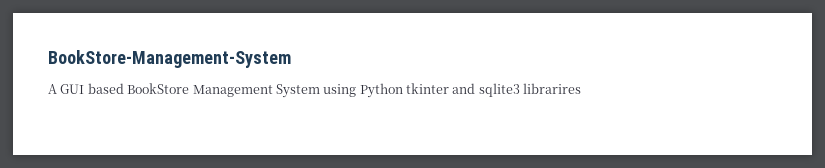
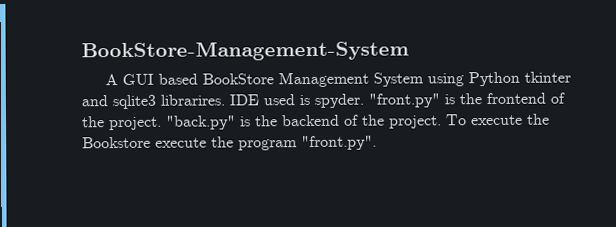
- A GUI based BookStore Management System using Python tkinter and sqlite3 librarires
+ A GUI based BookStore Management System using Python tkinter and sqlite3 librarires. IDE used is spyder. "front.py" is the frontend of the project. "back.py" is the backend of the project. To execute the Bookstore execute the program "front.py".

